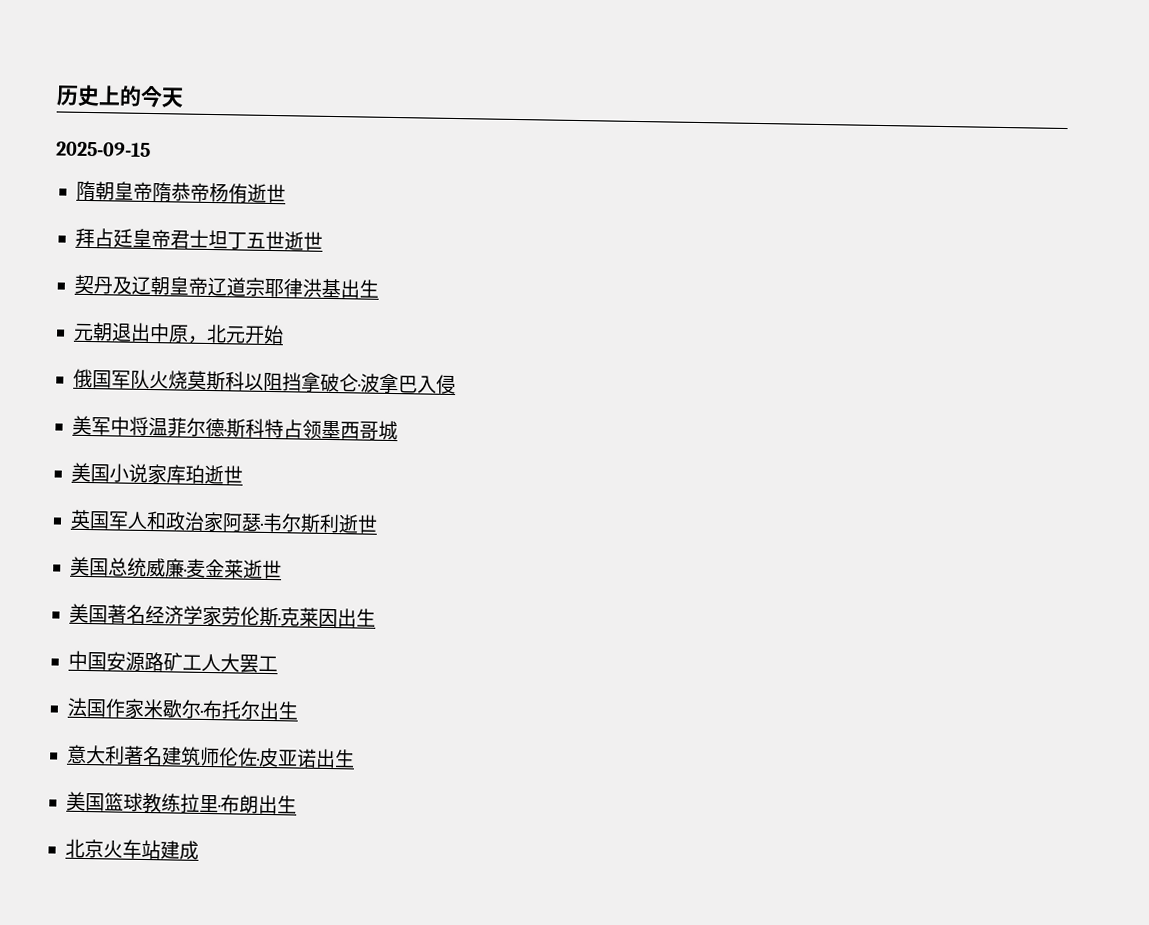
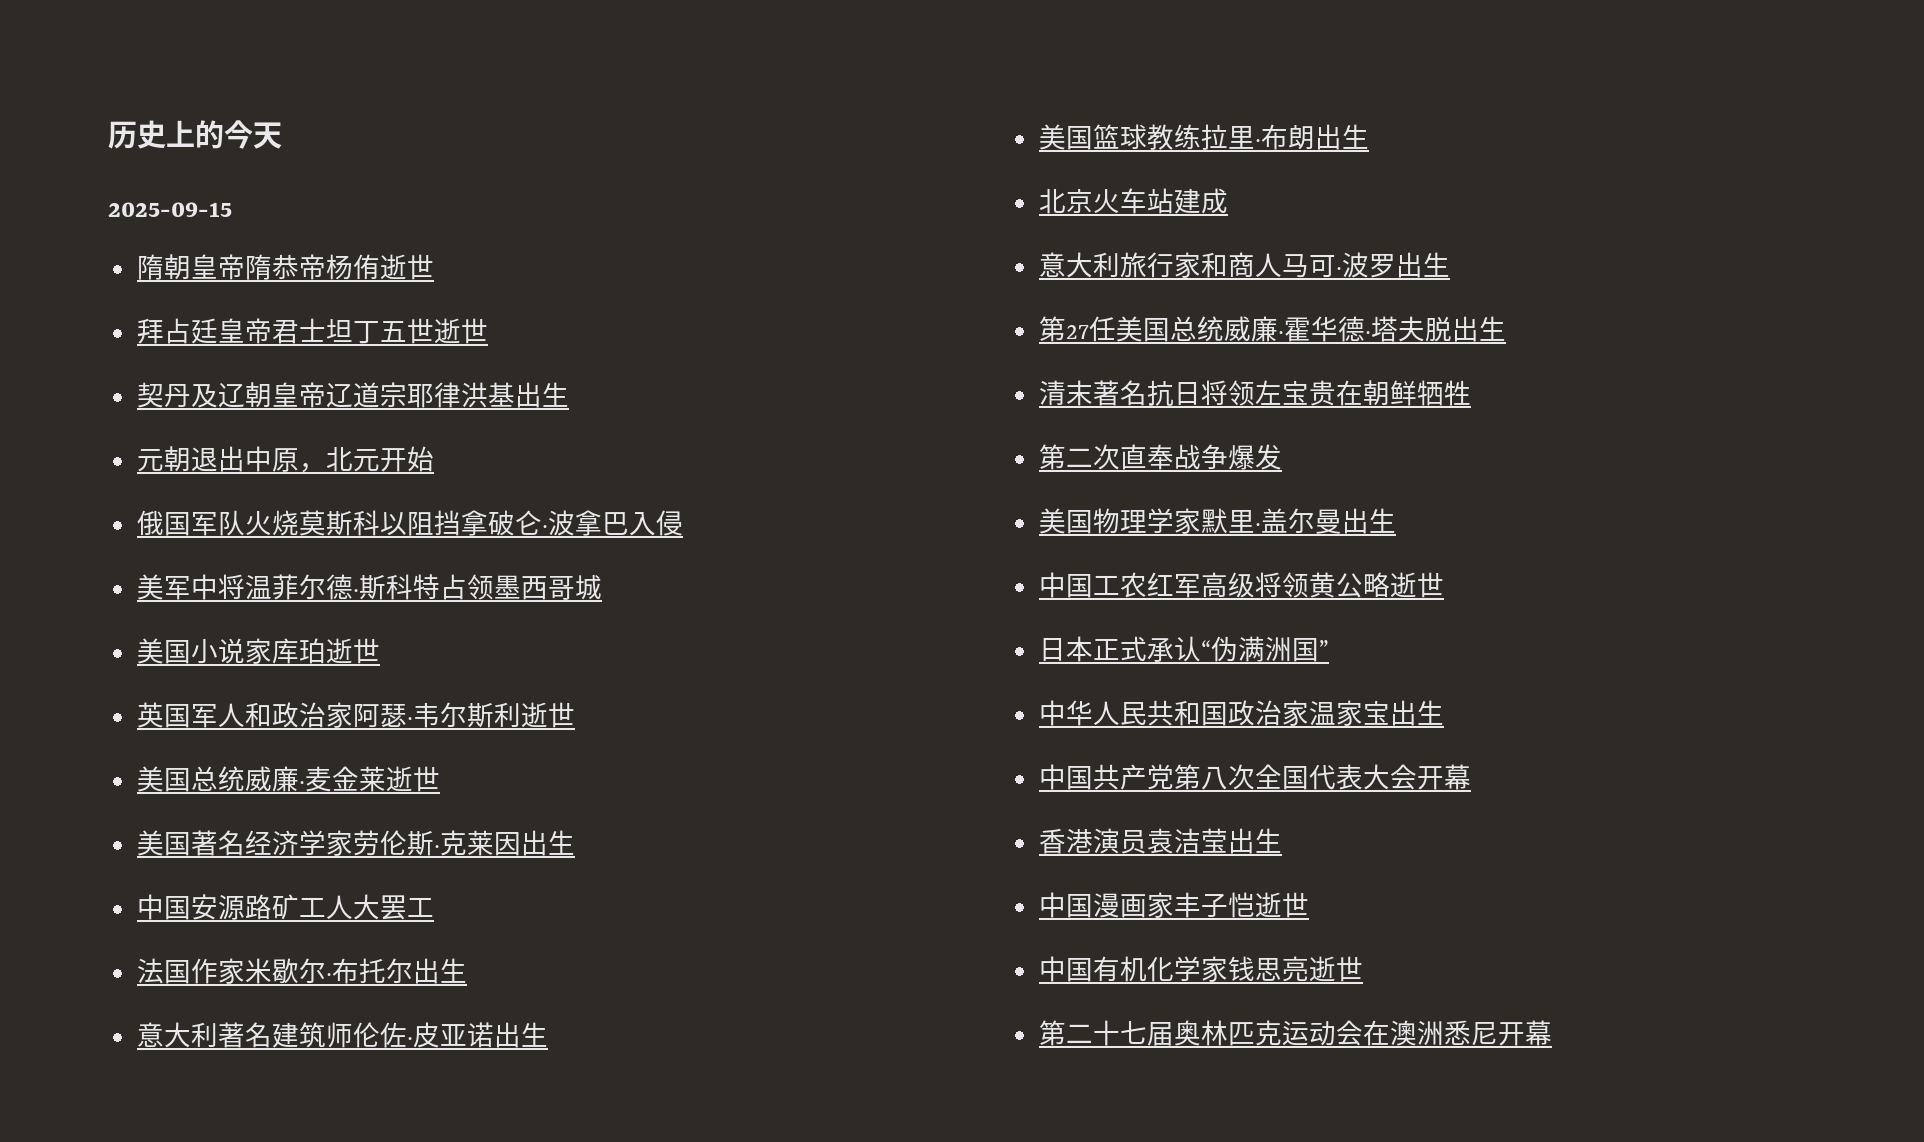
+ 意大利旅行家和商人马可·波罗出生
+ 第27任美国总统威廉·霍华德·塔夫脱出生
+ 清末著名抗日将领左宝贵在朝鲜牺牲
+ 第二次直奉战争爆发
+ 美国物理学家默里·盖尔曼出生
+ 中国工农红军高级将领黄公略逝世
+ 日本正式承认“伪满洲国”
+ 中华人民共和国政治家温家宝出生
+ 中国共产党第八次全国代表大会开幕
+ 香港演员袁洁莹出生
+ 中国漫画家丰子恺逝世
+ 中国有机化学家钱思亮逝世
+ 第二十七届奥林匹克运动会在澳洲悉尼开幕

